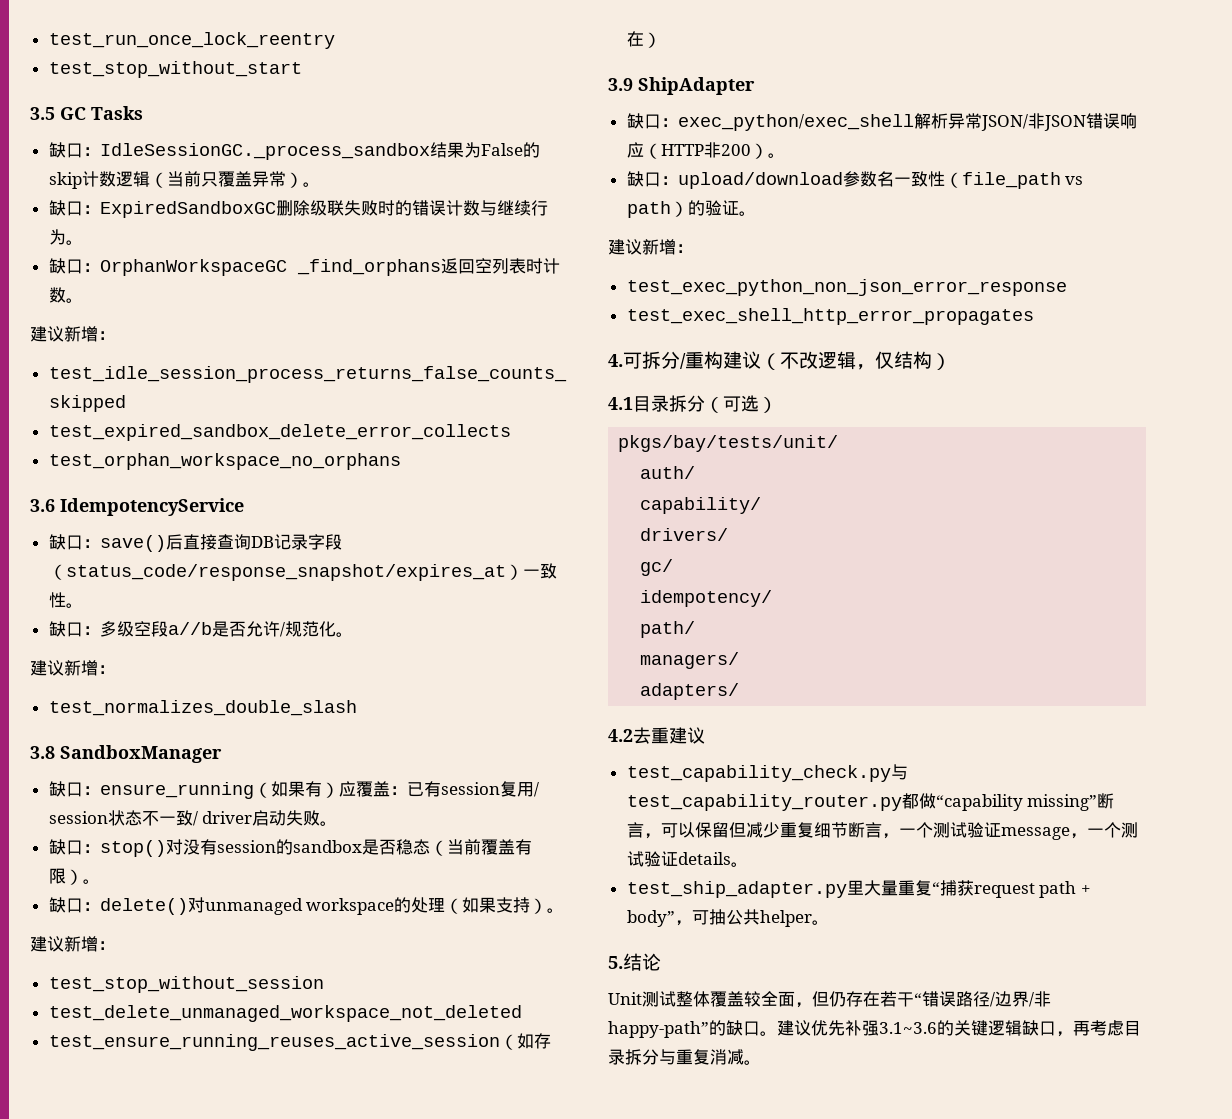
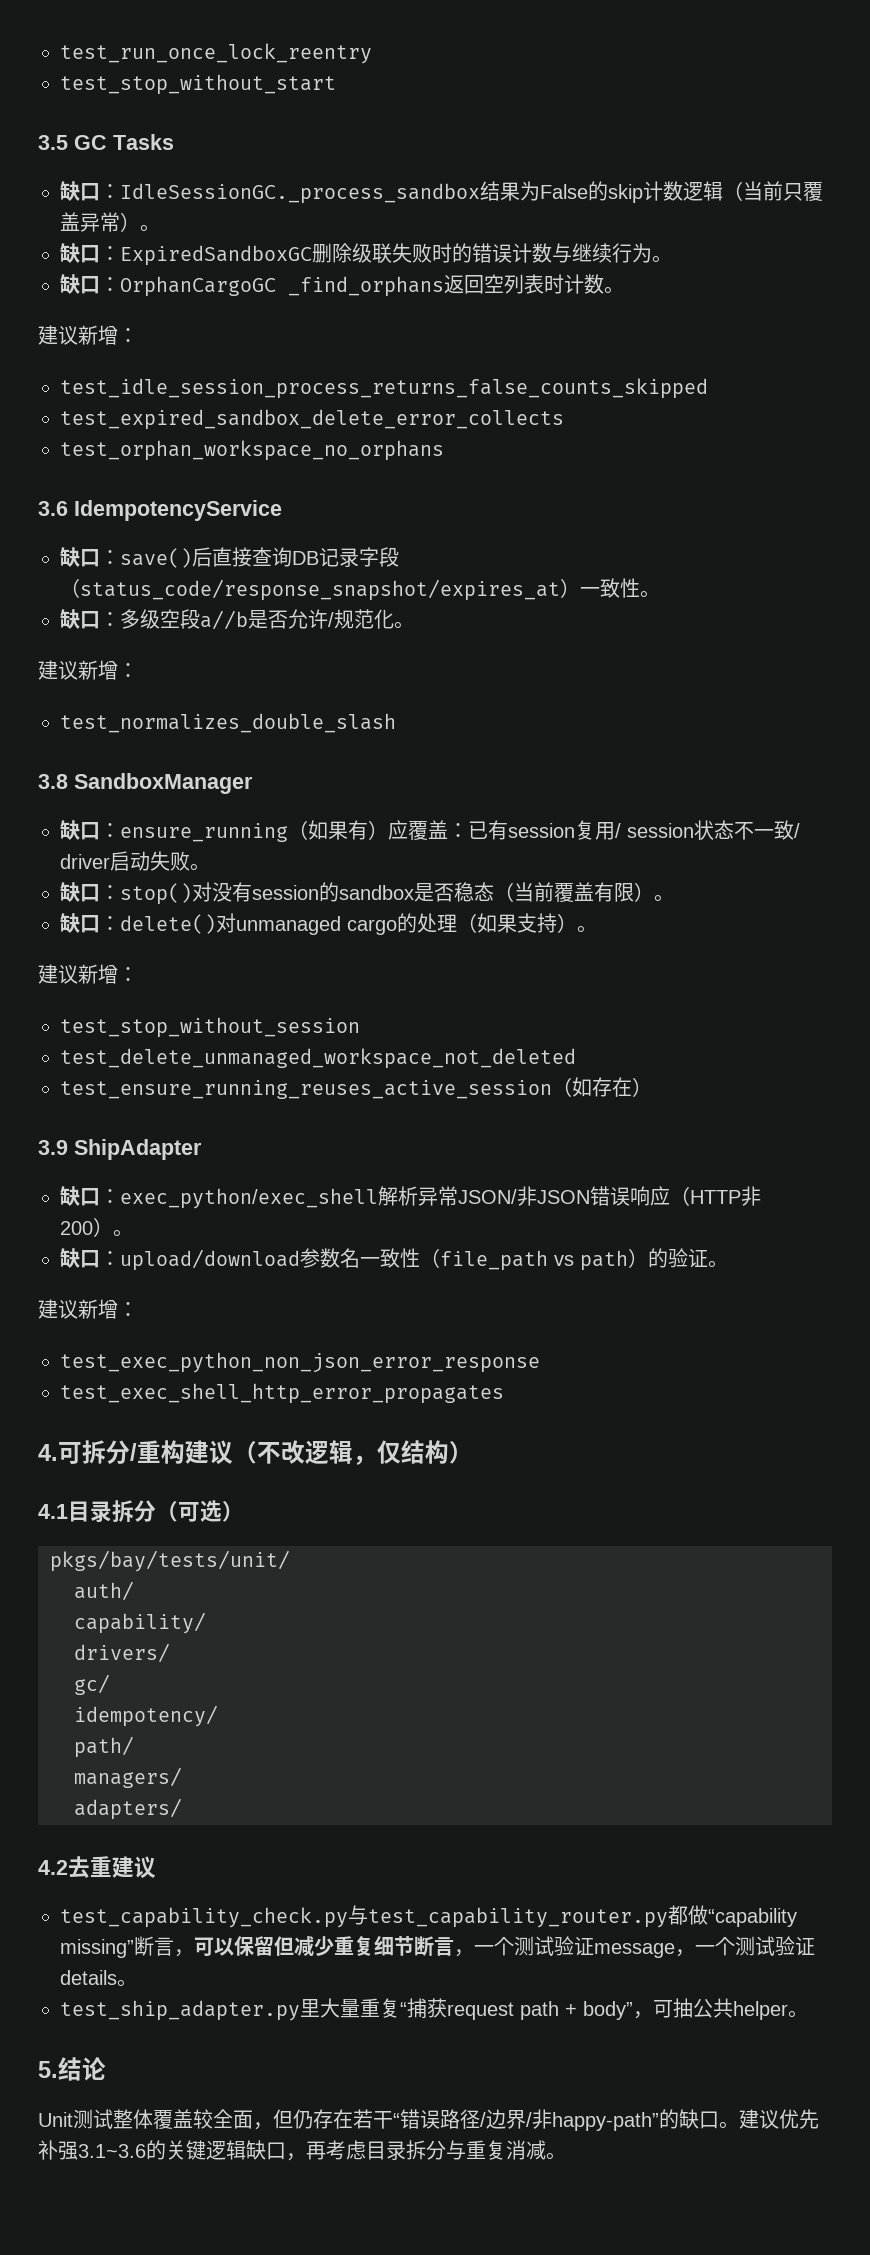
- 缺口：OrphanWorkspaceGC _find_orphans返回空列表时计数。
+ 缺口：OrphanCargoGC _find_orphans返回空列表时计数。
- 缺口：delete()对unmanaged workspace的处理（如果支持）。
+ 缺口：delete()对unmanaged cargo的处理（如果支持）。

